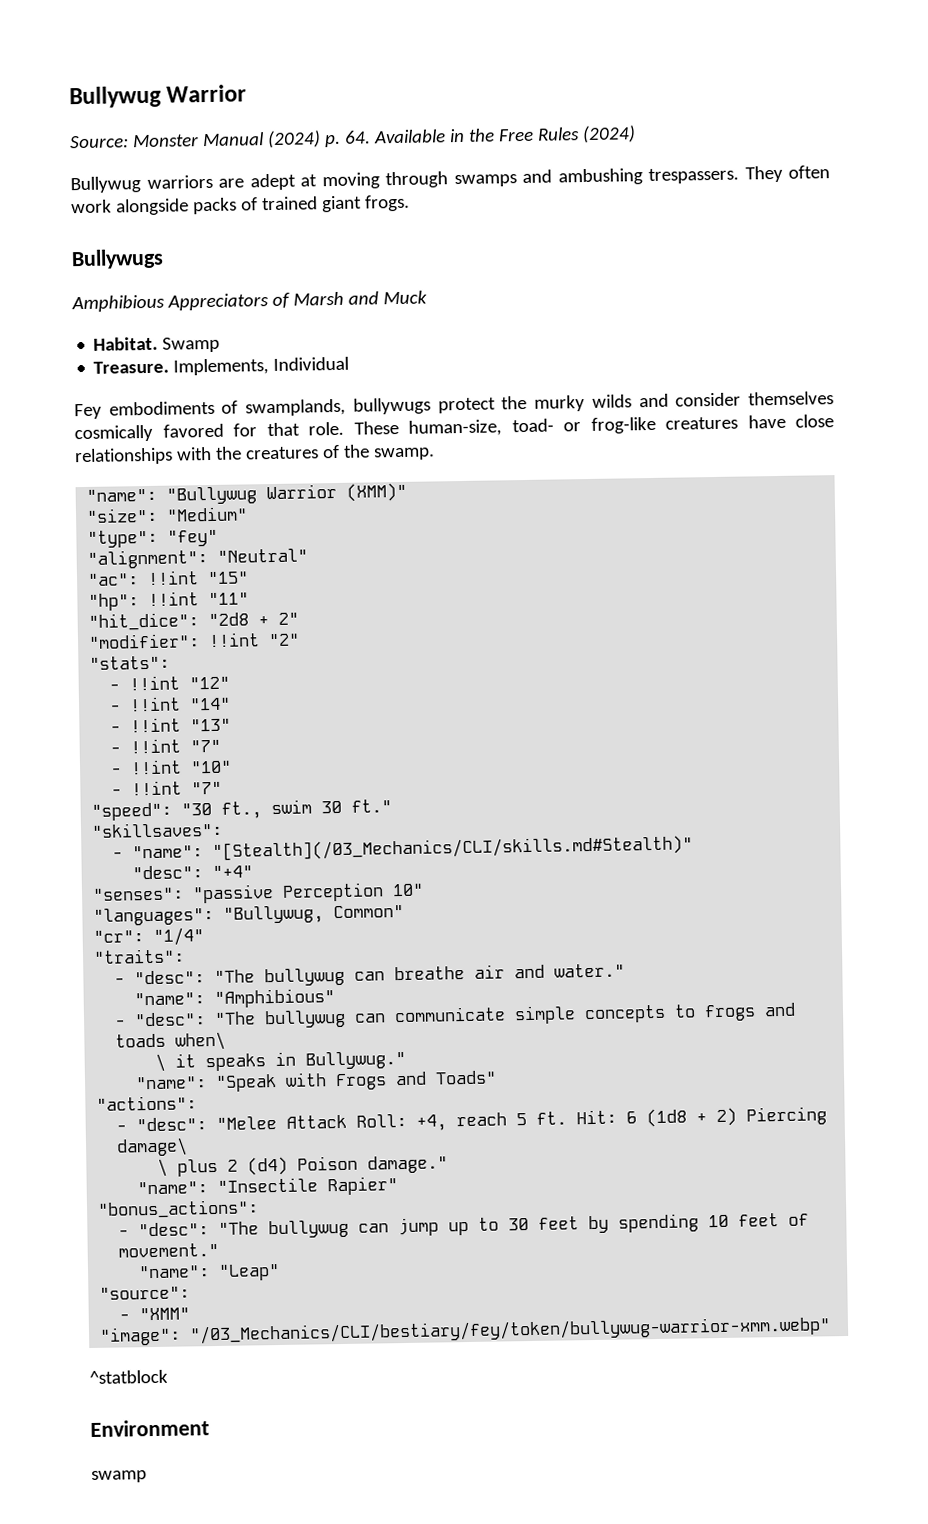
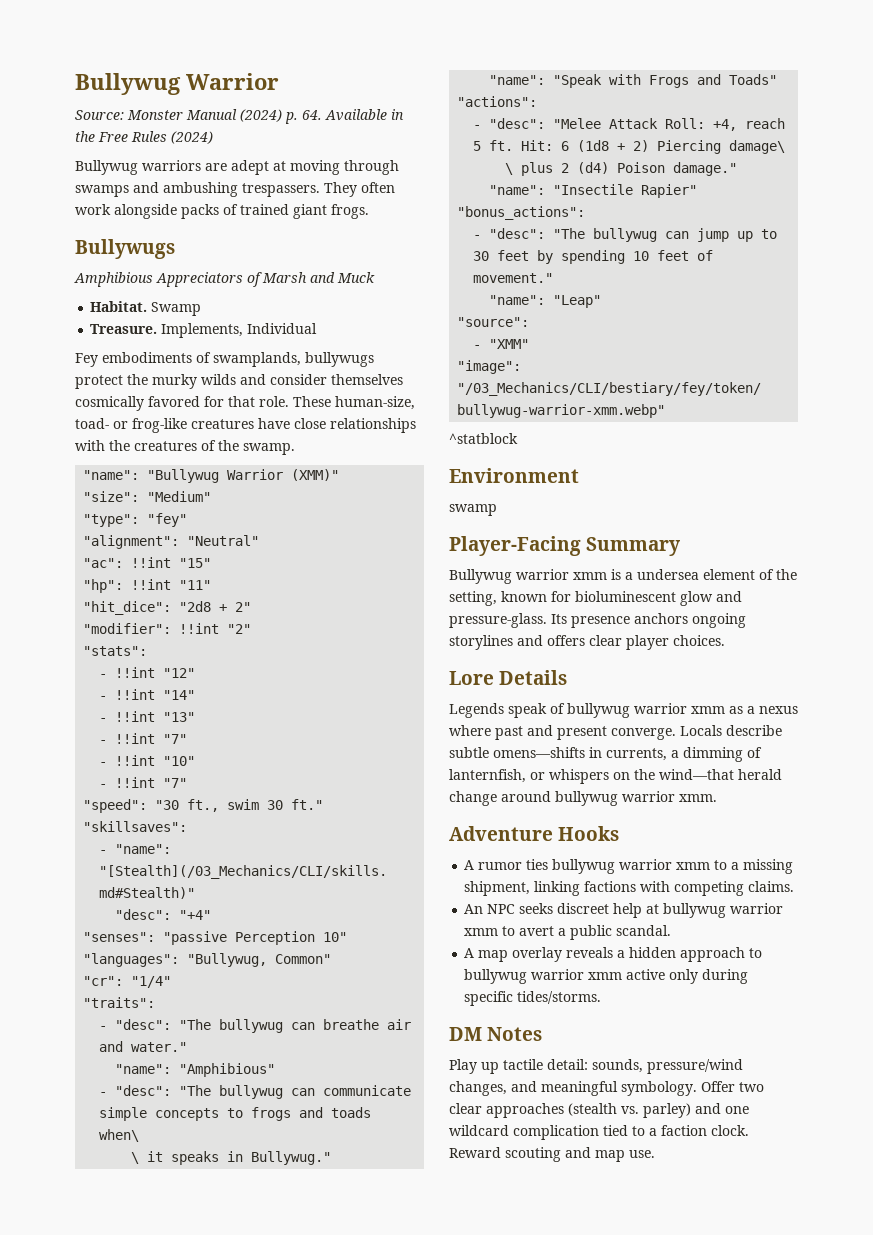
+ Player-Facing Summary
+ Bullywug warrior xmm is a undersea element of the setting, known for bioluminescent glow and pressure-glass. Its presence anchors ongoing storylines and offers clear player choices.
+ Lore Details
+ Legends speak of bullywug warrior xmm as a nexus where past and present converge. Locals describe subtle omens—shifts in currents, a dimming of lanternfish, or whispers on the wind—that herald change around bullywug warrior xmm.
+ Adventure Hooks
+ A rumor ties bullywug warrior xmm to a missing shipment, linking factions with competing claims.
+ An NPC seeks discreet help at bullywug warrior xmm to avert a public scandal.
+ A map overlay reveals a hidden approach to bullywug warrior xmm active only during specific tides/storms.
+ DM Notes
+ Play up tactile detail: sounds, pressure/wind changes, and meaningful symbology. Offer two clear approaches (stealth vs. parley) and one wildcard complication tied to a faction clock. Reward scouting and map use.

